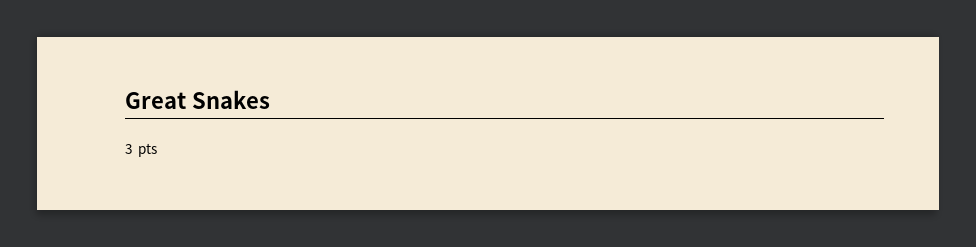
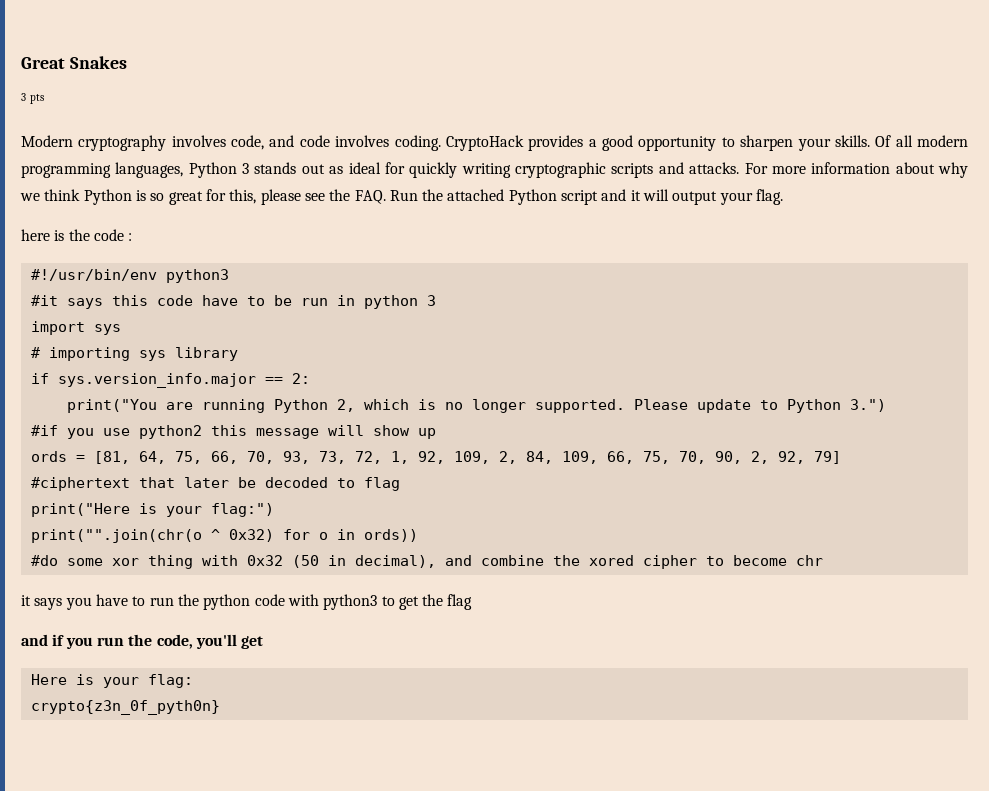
+ Modern cryptography involves code, and code involves coding. CryptoHack provides a good opportunity to sharpen your skills. Of all modern programming languages, Python 3 stands out as ideal for quickly writing cryptographic scripts and attacks. For more information about why we think Python is so great for this, please see the FAQ. Run the attached Python script and it will output your flag.
+ here is the code :
+ #!/usr/bin/env python3
+ #it says this code have to be run in python 3
+ import sys
+ # importing sys library
+ if sys.version_info.major == 2:
+ print("You are running Python 2, which is no longer supported. Please update to Python 3.")
+ #if you use python2 this message will show up
+ ords = [81, 64, 75, 66, 70, 93, 73, 72, 1, 92, 109, 2, 84, 109, 66, 75, 70, 90, 2, 92, 79]
+ #ciphertext that later be decoded to flag
+ print("Here is your flag:")
+ print("".join(chr(o ^ 0x32) for o in ords))
+ #do some xor thing with 0x32 (50 in decimal), and combine the xored cipher to become chr
+ it says you have to run the python code with python3 to get the flag
+ and if you run the code, you'll get
+ Here is your flag:
+ crypto{z3n_0f_pyth0n}

